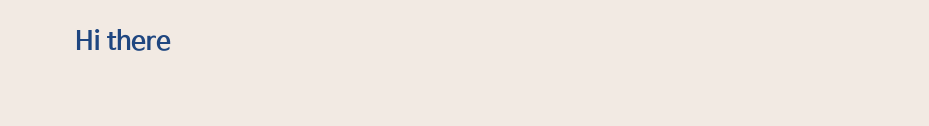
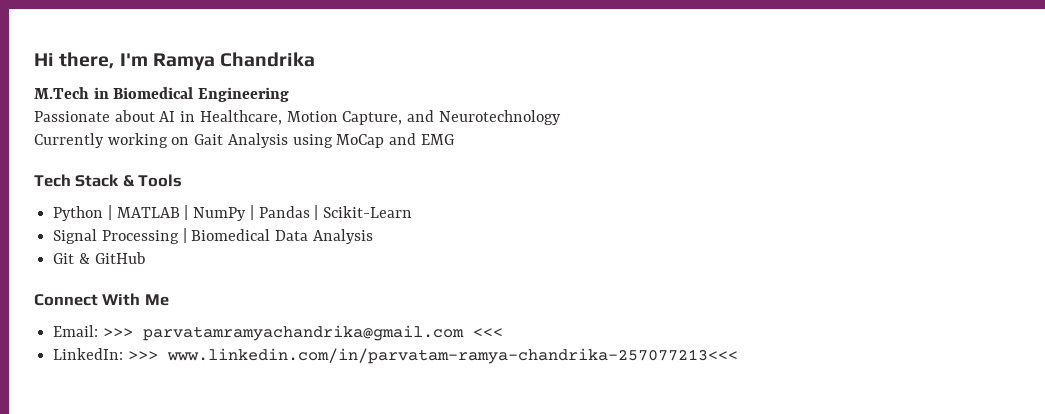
- Hi there
+ Hi there, I'm Ramya Chandrika
+ M.Tech in Biomedical Engineering
+ Passionate about AI in Healthcare, Motion Capture, and Neurotechnology
+ Currently working on Gait Analysis using MoCap and EMG
+ Tech Stack & Tools
+ Python | MATLAB | NumPy | Pandas | Scikit-Learn
+ Signal Processing | Biomedical Data Analysis
+ Git & GitHub
+ Connect With Me
+ Email: >>> parvatamramyachandrika@gmail.com <<<
+ LinkedIn: >>> www.linkedin.com/in/parvatam-ramya-chandrika-257077213<<<

